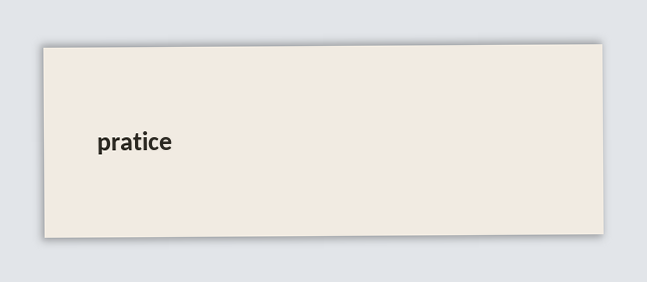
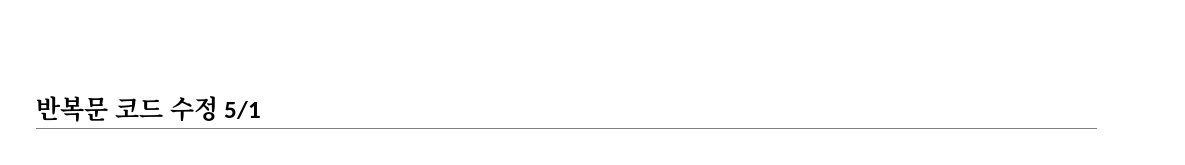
- pratice
+ 반복문 코드 수정 5/1

